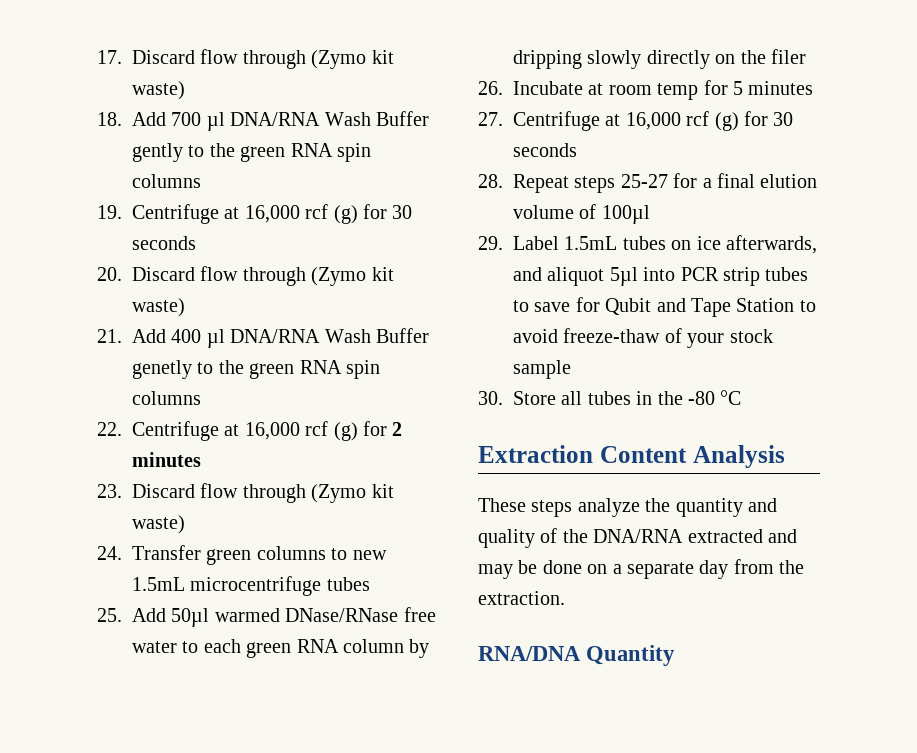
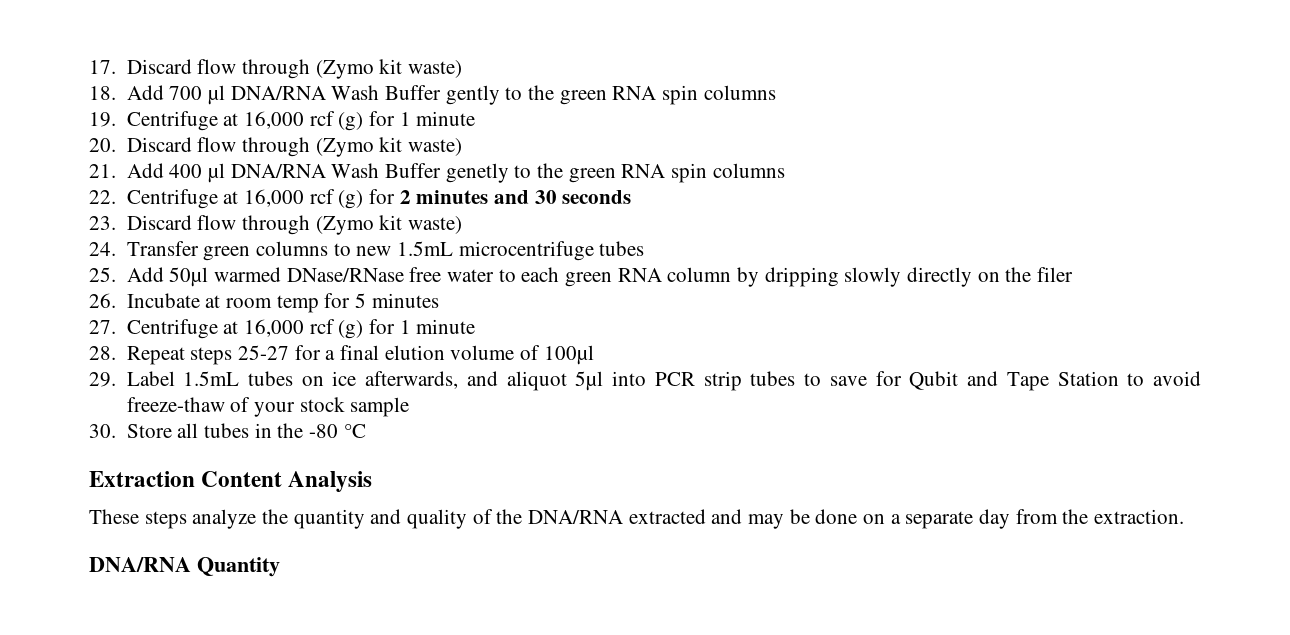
- 19. Centrifuge at 16,000 rcf (g) for 30 seconds
+ 19. Centrifuge at 16,000 rcf (g) for 1 minute
- 22. Centrifuge at 16,000 rcf (g) for 2 minutes
+ 22. Centrifuge at 16,000 rcf (g) for 2 minutes and 30 seconds
- 27. Centrifuge at 16,000 rcf (g) for 30 seconds
+ 27. Centrifuge at 16,000 rcf (g) for 1 minute
- RNA/DNA Quantity
+ DNA/RNA Quantity

